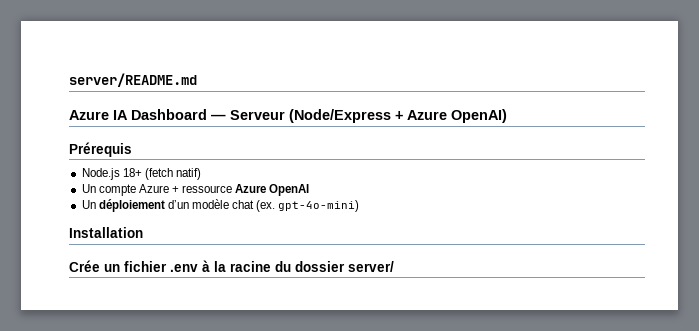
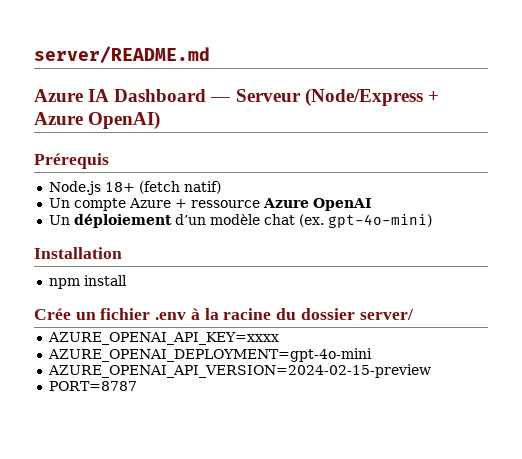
+ npm install
+ AZURE_OPENAI_API_KEY=xxxx
+ AZURE_OPENAI_DEPLOYMENT=gpt-4o-mini
+ AZURE_OPENAI_API_VERSION=2024-02-15-preview
+ PORT=8787

